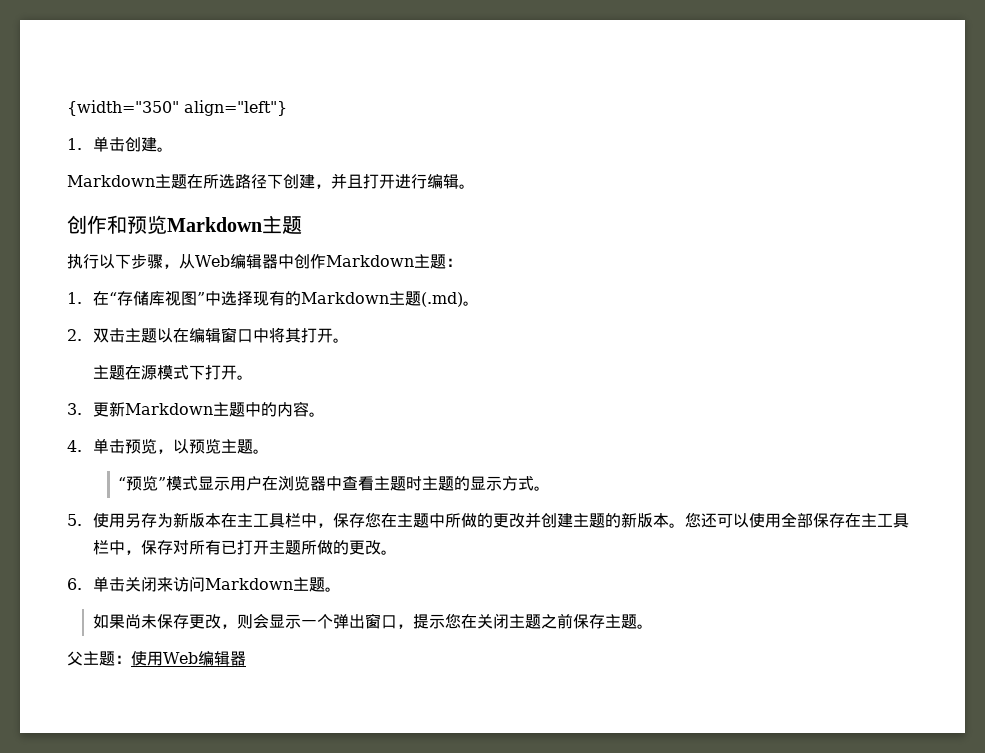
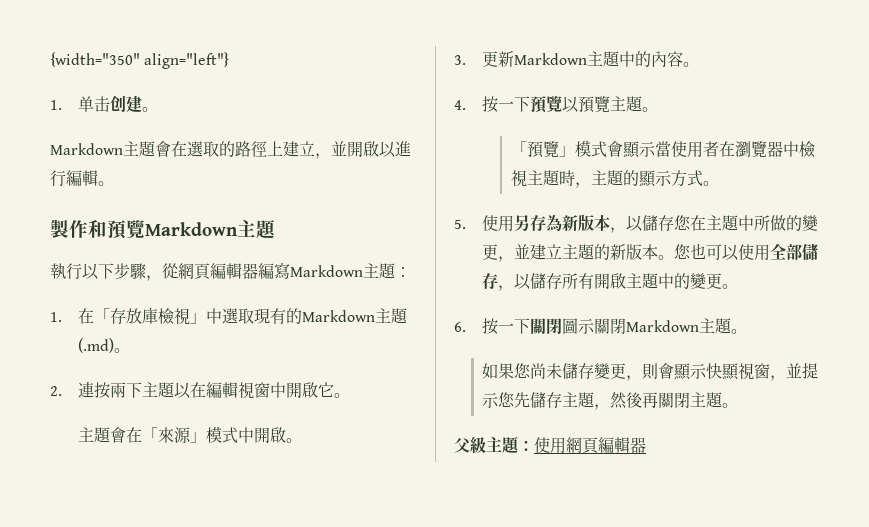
- Markdown主题在所选路径下创建，并且打开进行编辑。
- 创作和预览Markdown主题
- 执行以下步骤，从Web编辑器中创作Markdown主题：
- 1.在“存储库视图”中选择现有的Markdown主题(.md)。
+ Markdown主題會在選取的路徑上建立，並開啟以進行編輯。
+ 製作和預覽Markdown主題
+ 執行以下步驟，從網頁編輯器編寫Markdown主題：
+ 1.在「存放庫檢視」中選取現有的Markdown主題(.md)。
- 2.双击主题以在编辑窗口中将其打开。
- 主题在源模式下打开。
+ 2.連按兩下主題以在編輯視窗中開啟它。
+ 主題會在「來源」模式中開啟。
- 3.更新Markdown主题中的内容。
+ 3.更新Markdown主題中的內容。
- 4.单击预览，以预览主题。
- “预览”模式显示用户在浏览器中查看主题时主题的显示方式。
+ 4.按一下預覽以預覽主題。
+ 「預覽」模式會顯示當使用者在瀏覽器中檢視主題時，主題的顯示方式。
- 5.使用另存为新版本在主工具栏中，保存您在主题中所做的更改并创建主题的新版本。
+ 5.使用另存為新版本，以儲存您在主題中所做的變更，並建立主題的新版本。
- 您还可以使用全部保存在主工具栏中，保存对所有已打开主题所做的更改。
- 6.单击关闭来访问Markdown主题。
- 如果尚未保存更改，则会显示一个弹出窗口，提示您在关闭主题之前保存主题。
- 父主题：使用Web编辑器
+ 您也可以使用全部儲存，以儲存所有開啟主題中的變更。
+ 6.按一下關閉圖示關閉Markdown主題。
+ 如果您尚未儲存變更，則會顯示快顯視窗，並提示您先儲存主題，然後再關閉主題。
+ 父級主題：使用網頁編輯器

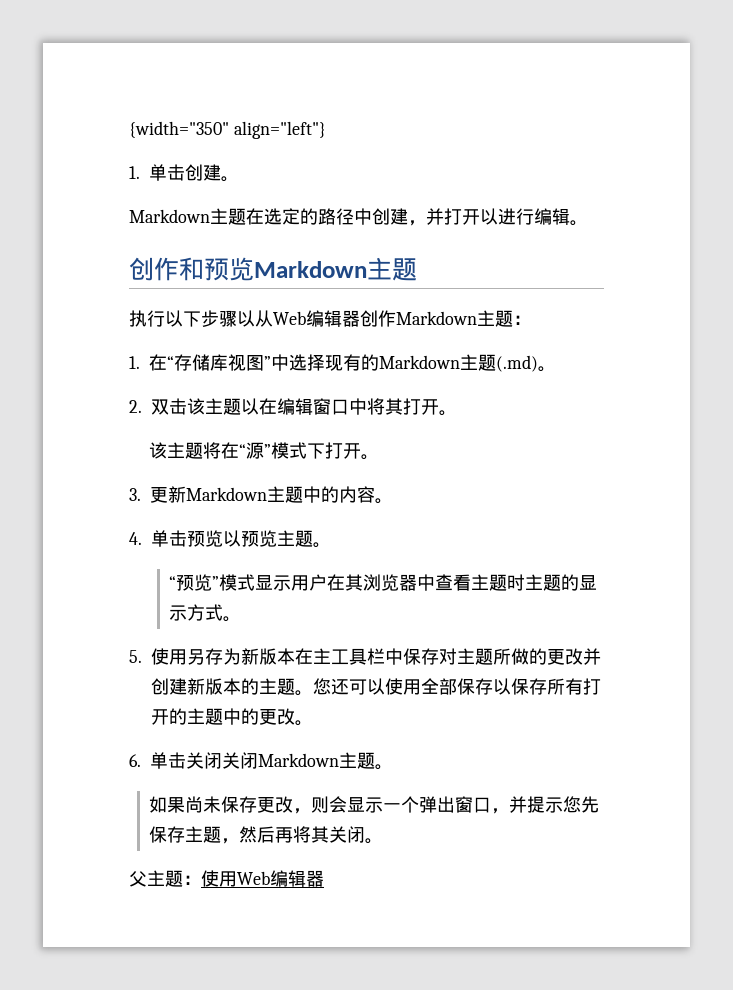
- Markdown主題會在選取的路徑上建立，並開啟以進行編輯。
- 製作和預覽Markdown主題
- 執行以下步驟，從網頁編輯器編寫Markdown主題：
- 1.在「存放庫檢視」中選取現有的Markdown主題(.md)。
+ Markdown主题在选定的路径中创建，并打开以进行编辑。
+ 创作和预览Markdown主题
+ 执行以下步骤以从Web编辑器创作Markdown主题：
+ 1.在“存储库视图”中选择现有的Markdown主题(.md)。
- 2.連按兩下主題以在編輯視窗中開啟它。
- 主題會在「來源」模式中開啟。
+ 2.双击该主题以在编辑窗口中将其打开。
+ 该主题将在“源”模式下打开。
- 3.更新Markdown主題中的內容。
+ 3.更新Markdown主题中的内容。
- 4.按一下預覽以預覽主題。
- 「預覽」模式會顯示當使用者在瀏覽器中檢視主題時，主題的顯示方式。
+ 4.单击预览以预览主题。
+ “预览”模式显示用户在其浏览器中查看主题时主题的显示方式。
- 5.使用另存為新版本，以儲存您在主題中所做的變更，並建立主題的新版本。您也可以使用全部儲存，以儲存所有開啟主題中的變更。
- 6.按一下關閉圖示關閉Markdown主題。
- 如果您尚未儲存變更，則會顯示快顯視窗，並提示您先儲存主題，然後再關閉主題。
- 父級主題：使用網頁編輯器
+ 5.使用另存为新版本在主工具栏中保存对主题所做的更改并创建新版本的主题。您还可以使用全部保存以保存所有打开的主题中的更改。
+ 6.单击关闭关闭Markdown主题。
+ 如果尚未保存更改，则会显示一个弹出窗口，并提示您先保存主题，然后再将其关闭。
+ 父主题：使用Web编辑器

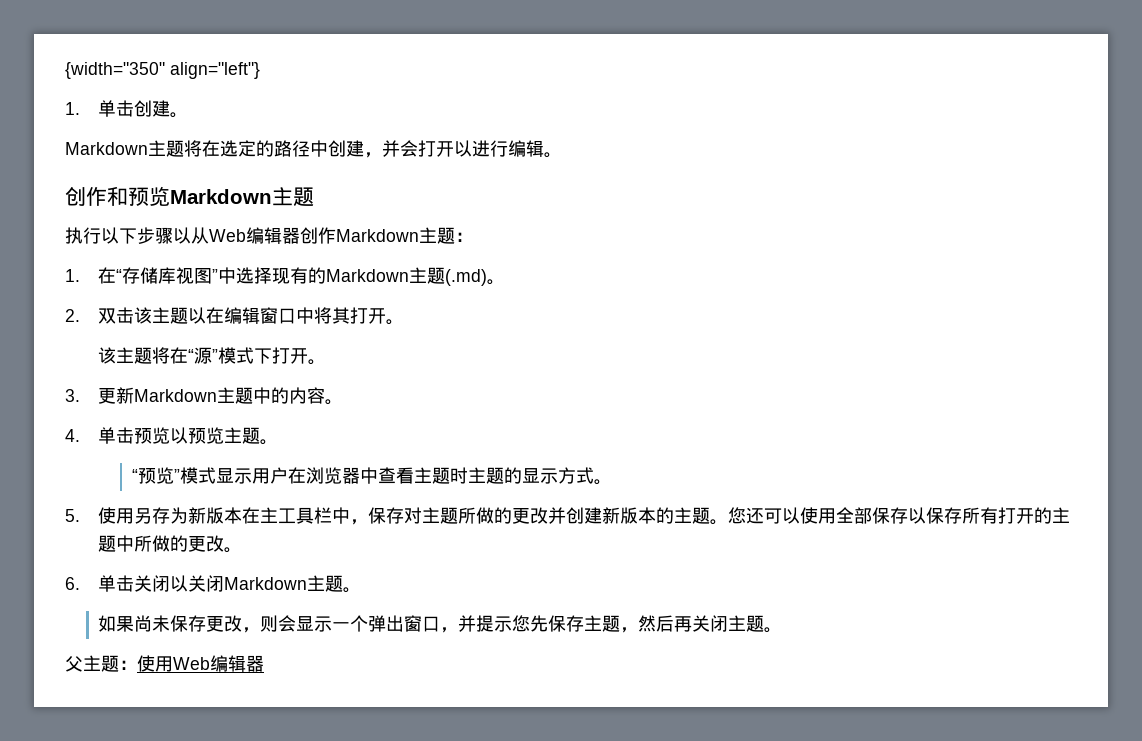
- Markdown主题在选定的路径中创建，并打开以进行编辑。
+ Markdown主题将在选定的路径中创建，并会打开以进行编辑。
- “预览”模式显示用户在其浏览器中查看主题时主题的显示方式。
+ “预览”模式显示用户在浏览器中查看主题时主题的显示方式。
- 5.使用另存为新版本在主工具栏中保存对主题所做的更改并创建新版本的主题。
+ 5.使用另存为新版本在主工具栏中，保存对主题所做的更改并创建新版本的主题。
- 您还可以使用全部保存以保存所有打开的主题中的更改。
+ 您还可以使用全部保存以保存所有打开的主题中所做的更改。
- 6.单击关闭关闭Markdown主题。
+ 6.单击关闭以关闭Markdown主题。
- 如果尚未保存更改，则会显示一个弹出窗口，并提示您先保存主题，然后再将其关闭。
+ 如果尚未保存更改，则会显示一个弹出窗口，并提示您先保存主题，然后再关闭主题。

